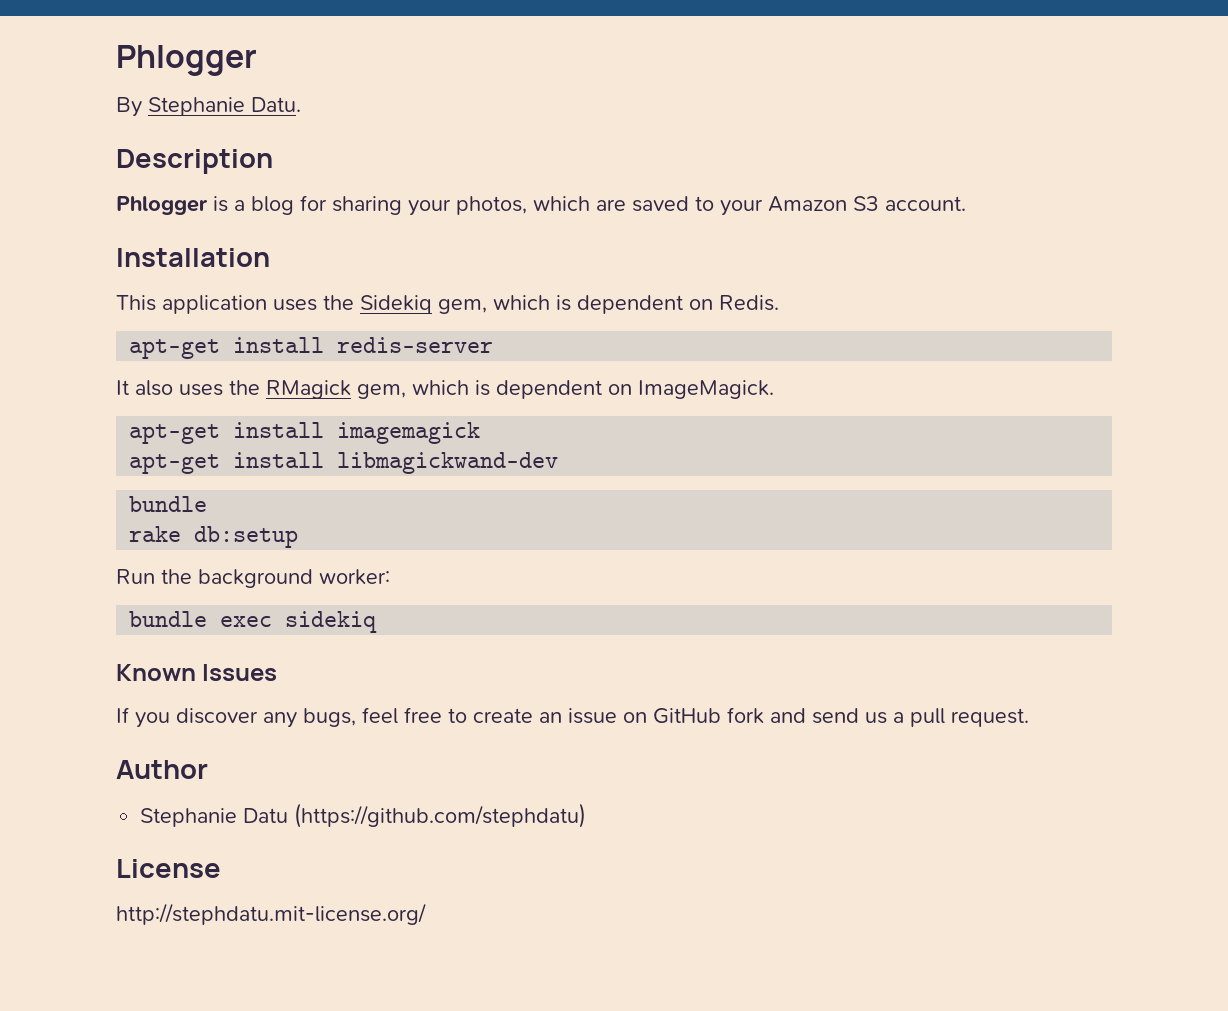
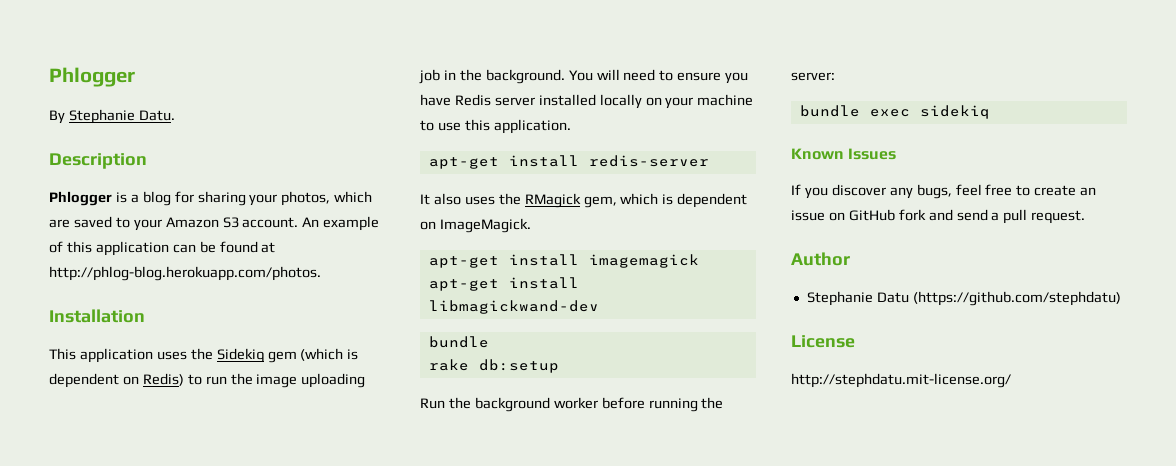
+ An example of this application can be found at http://phlog-blog.herokuapp.com/photos.
- This application uses the Sidekiq gem, which is dependent on Redis.
+ This application uses the Sidekiq gem (which is dependent on Redis) to run the image uploading job in the background. You will need to ensure you have Redis server installed locally on your machine to use this application.
- Run the background worker:
+ Run the background worker before running the server:
- If you discover any bugs, feel free to create an issue on GitHub fork and send us a pull request.
+ If you discover any bugs, feel free to create an issue on GitHub fork and send a pull request.

